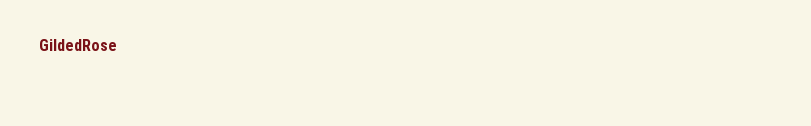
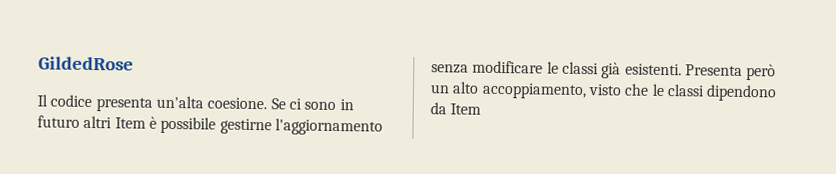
+ Il codice presenta un'alta coesione. Se ci sono in futuro altri Item è possibile gestirne l'aggiornamento senza modificare le classi già esistenti. Presenta però un alto accoppiamento, visto che le classi dipendono da Item

